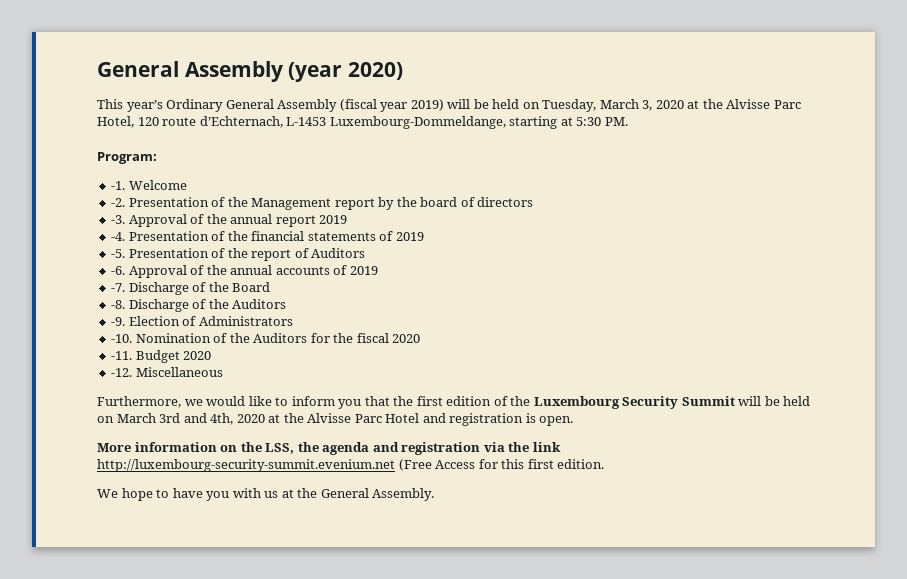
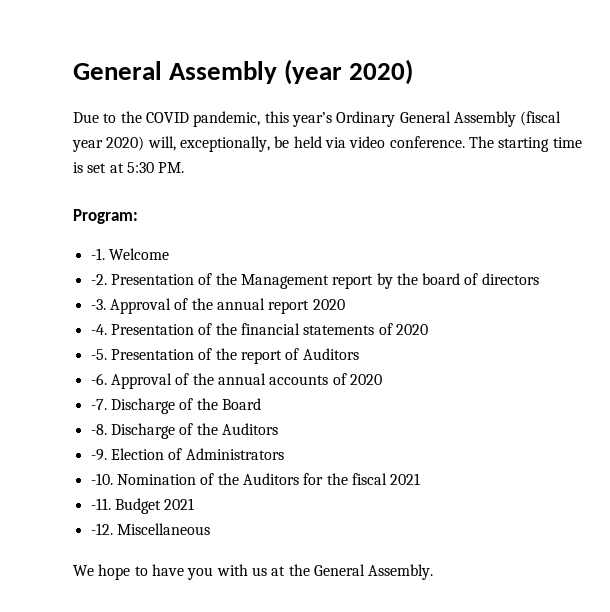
- This year’s Ordinary General Assembly (fiscal year 2019) will be held on Tuesday, March 3, 2020 at the Alvisse Parc Hotel, 120 route d’Echternach, L-1453 Luxembourg-Dommeldange, starting at 5:30 PM.
+ Due to the COVID pandemic, this year’s Ordinary General Assembly (fiscal year 2020) will, exceptionally, be held via video conference. The starting time is set at 5:30 PM.
- Approval of the annual report 2019
+ Approval of the annual report 2020
- Presentation of the financial statements of 2019
+ Presentation of the financial statements of 2020
- Approval of the annual accounts of 2019
+ Approval of the annual accounts of 2020
- Nomination of the Auditors for the fiscal 2020
+ Nomination of the Auditors for the fiscal 2021
- Budget 2020
+ Budget 2021
- Furthermore, we would like to inform you that the first edition of the Luxembourg Security Summit will be held on March 3rd and 4th, 2020 at the Alvisse Parc Hotel and registration is open.
- More information on the LSS, the agenda and registration via the link http://luxembourg-security-summit.evenium.net (Free Access for this first edition.

